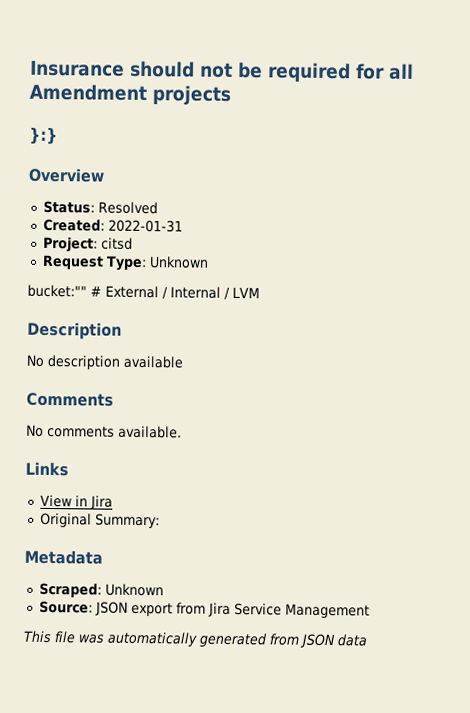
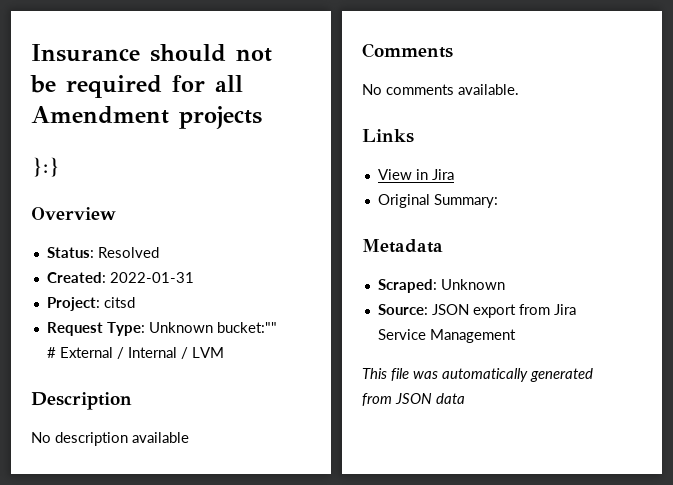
- Request Type: Unknown
- bucket:"" # External / Internal / LVM
+ Request Type: Unknown bucket:"" # External / Internal / LVM

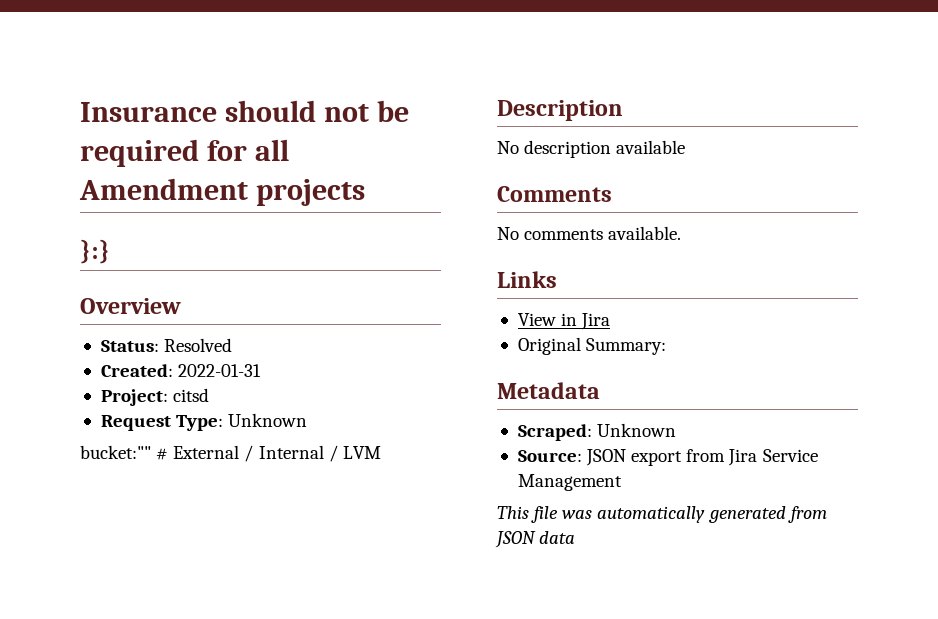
- Request Type: Unknown bucket:"" # External / Internal / LVM
+ Request Type: Unknown
+ bucket:"" # External / Internal / LVM

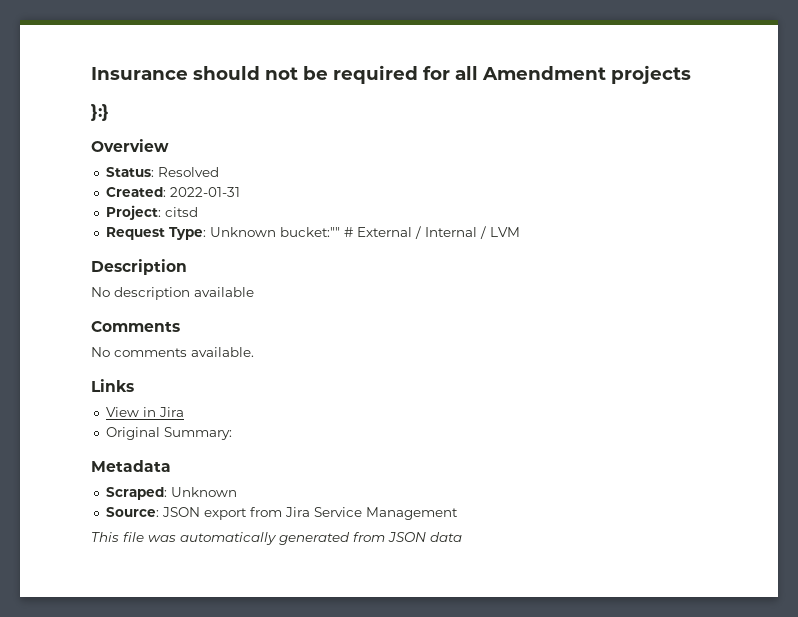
- Request Type: Unknown
- bucket:"" # External / Internal / LVM
+ Request Type: Unknown bucket:"" # External / Internal / LVM

